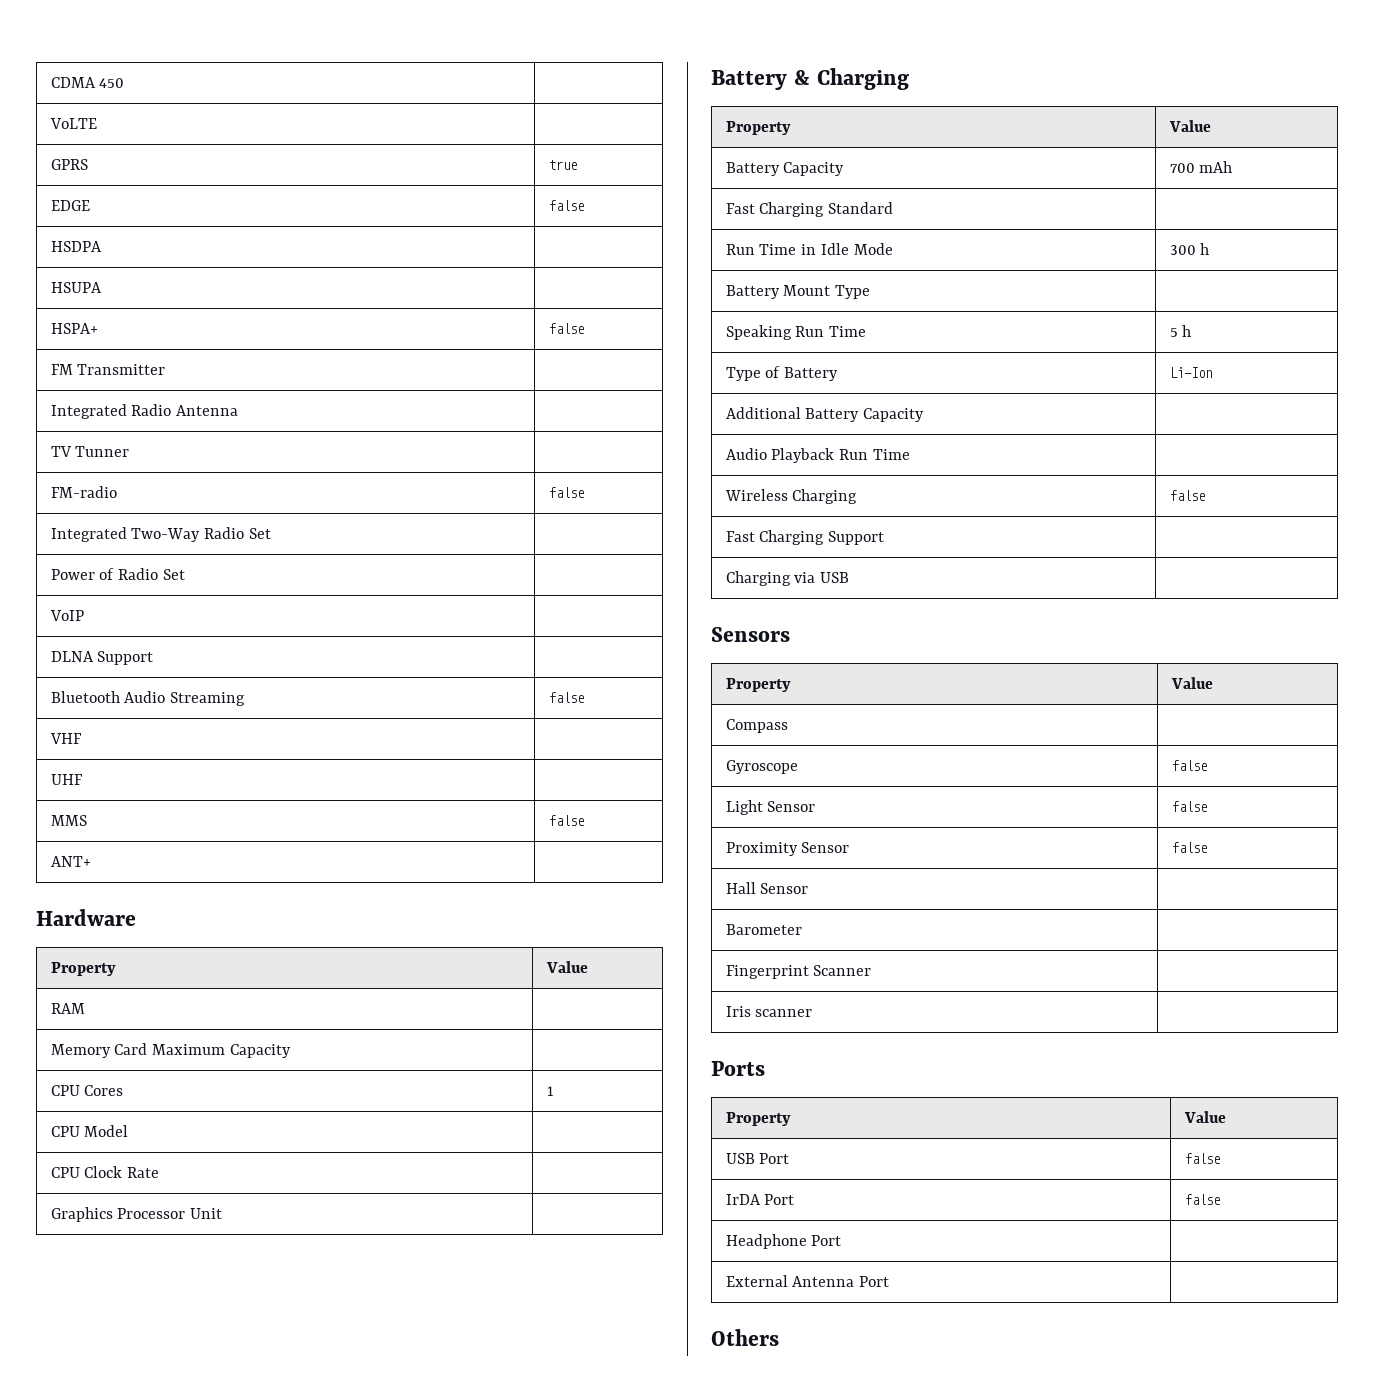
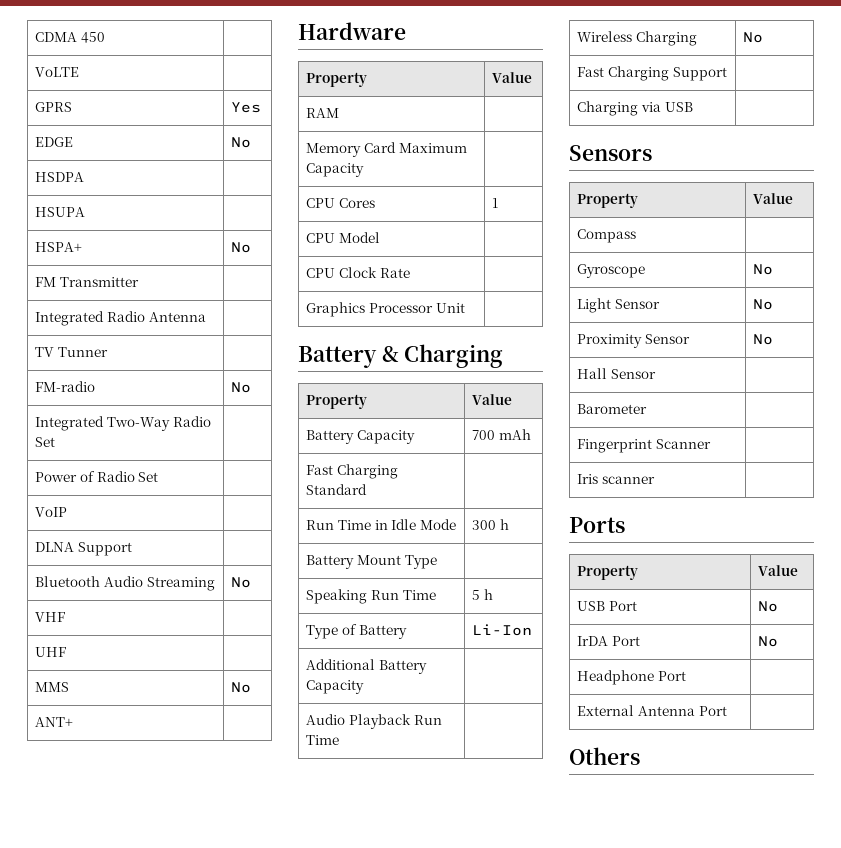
- GPRS | true
+ GPRS | Yes
- EDGE | false
+ EDGE | No
- HSPA+ | false
+ HSPA+ | No
- FM-radio | false
+ FM-radio | No
- Bluetooth Audio Streaming | false
+ Bluetooth Audio Streaming | No
- MMS | false
+ MMS | No
- Wireless Charging | false
+ Wireless Charging | No
- Gyroscope | false
+ Gyroscope | No
- Light Sensor | false
+ Light Sensor | No
- Proximity Sensor | false
+ Proximity Sensor | No
- USB Port | false
+ USB Port | No
- IrDA Port | false
+ IrDA Port | No

